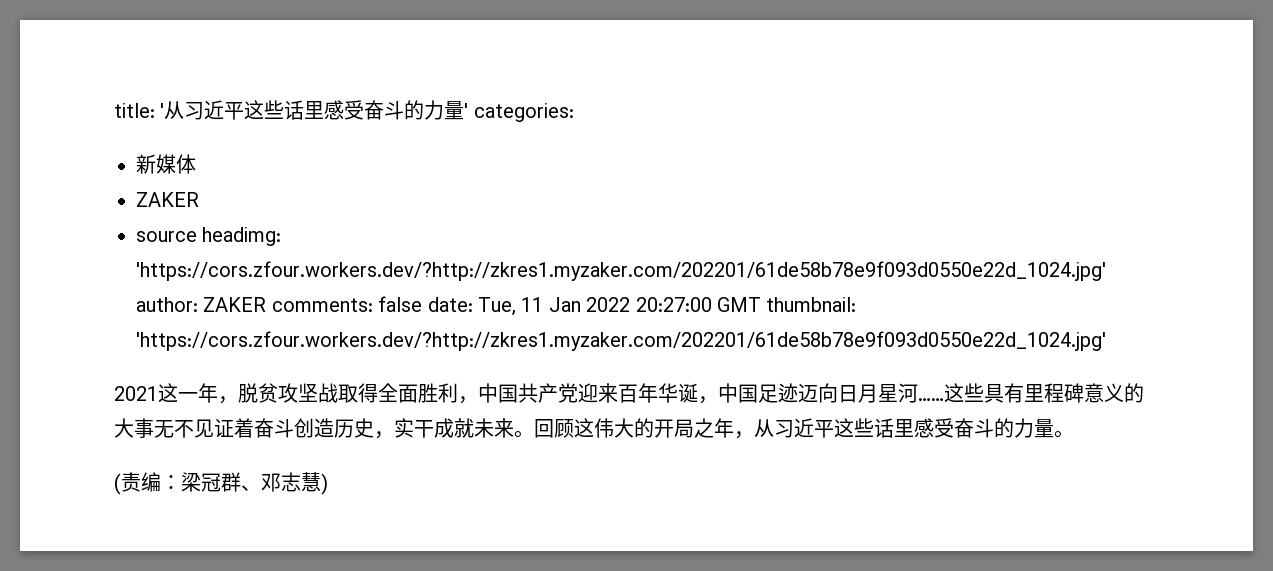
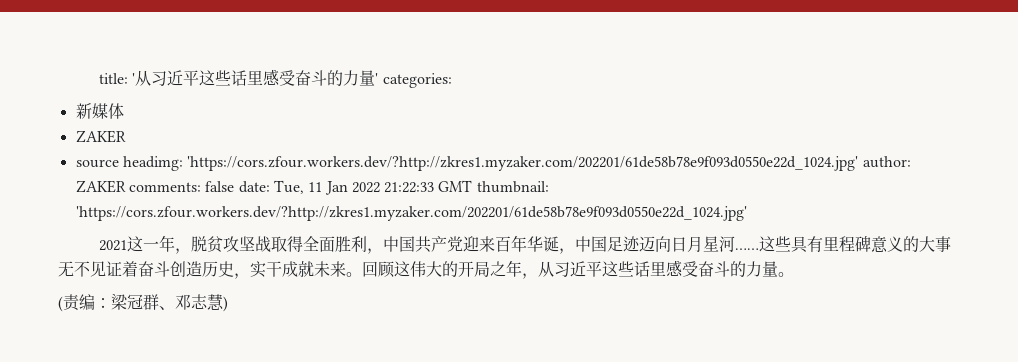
- source headimg: 'https://cors.zfour.workers.dev/?http://zkres1.myzaker.com/202201/61de58b78e9f093d0550e22d_1024.jpg' author: ZAKER comments: false date: Tue, 11 Jan 2022 20:27:00 GMT thumbnail: 'https://cors.zfour.workers.dev/?http://zkres1.myzaker.com/202201/61de58b78e9f093d0550e22d_1024.jpg'
+ source headimg: 'https://cors.zfour.workers.dev/?http://zkres1.myzaker.com/202201/61de58b78e9f093d0550e22d_1024.jpg' author: ZAKER comments: false date: Tue, 11 Jan 2022 21:22:33 GMT thumbnail: 'https://cors.zfour.workers.dev/?http://zkres1.myzaker.com/202201/61de58b78e9f093d0550e22d_1024.jpg'

